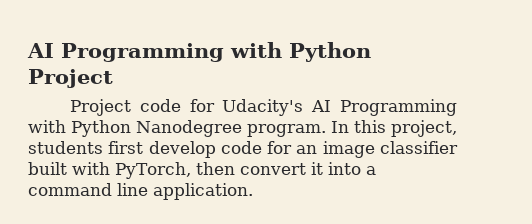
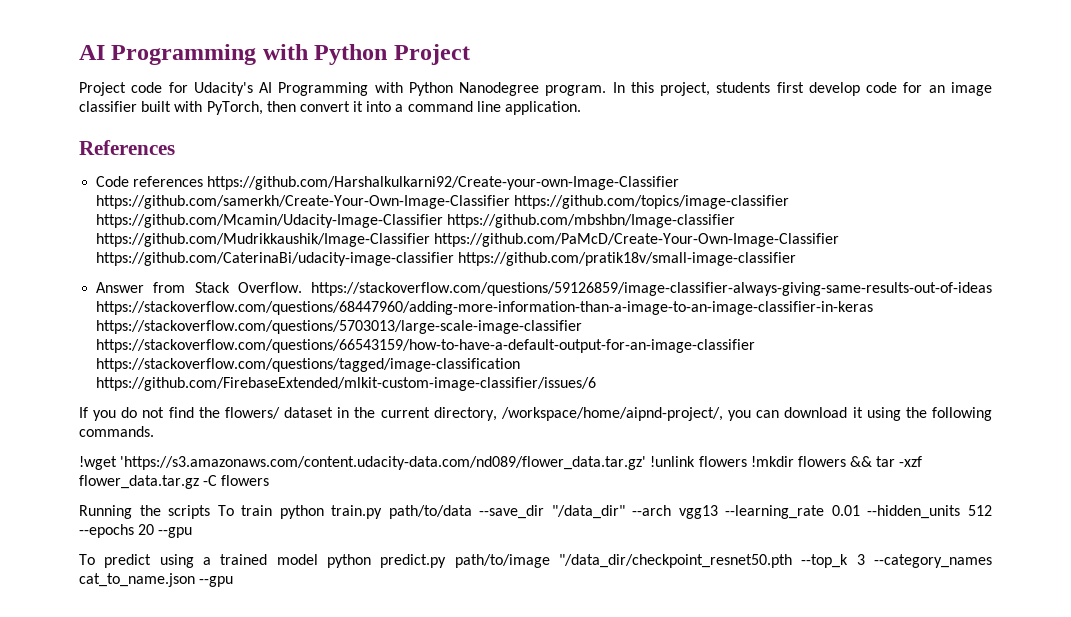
+ References
+ Code references https://github.com/Harshalkulkarni92/Create-your-own-Image-Classifier https://github.com/samerkh/Create-Your-Own-Image-Classifier https://github.com/topics/image-classifier https://github.com/Mcamin/Udacity-Image-Classifier https://github.com/mbshbn/Image-classifier https://github.com/Mudrikkaushik/Image-Classifier https://github.com/PaMcD/Create-Your-Own-Image-Classifier https://github.com/CaterinaBi/udacity-image-classifier https://github.com/pratik18v/small-image-classifier
+ Answer from Stack Overflow. https://stackoverflow.com/questions/59126859/image-classifier-always-giving-same-results-out-of-ideas https://stackoverflow.com/questions/68447960/adding-more-information-than-a-image-to-an-image-classifier-in-keras https://stackoverflow.com/questions/5703013/large-scale-image-classifier https://stackoverflow.com/questions/66543159/how-to-have-a-default-output-for-an-image-classifier https://stackoverflow.com/questions/tagged/image-classification https://github.com/FirebaseExtended/mlkit-custom-image-classifier/issues/6
+ If you do not find the flowers/ dataset in the current directory, /workspace/home/aipnd-project/, you can download it using the following commands.
+ !wget 'https://s3.amazonaws.com/content.udacity-data.com/nd089/flower_data.tar.gz' !unlink flowers !mkdir flowers && tar -xzf flower_data.tar.gz -C flowers
+ Running the scripts To train python train.py path/to/data --save_dir "/data_dir" --arch vgg13 --learning_rate 0.01 --hidden_units 512 --epochs 20 --gpu
+ To predict using a trained model python predict.py path/to/image "/data_dir/checkpoint_resnet50.pth --top_k 3 --category_names cat_to_name.json --gpu

